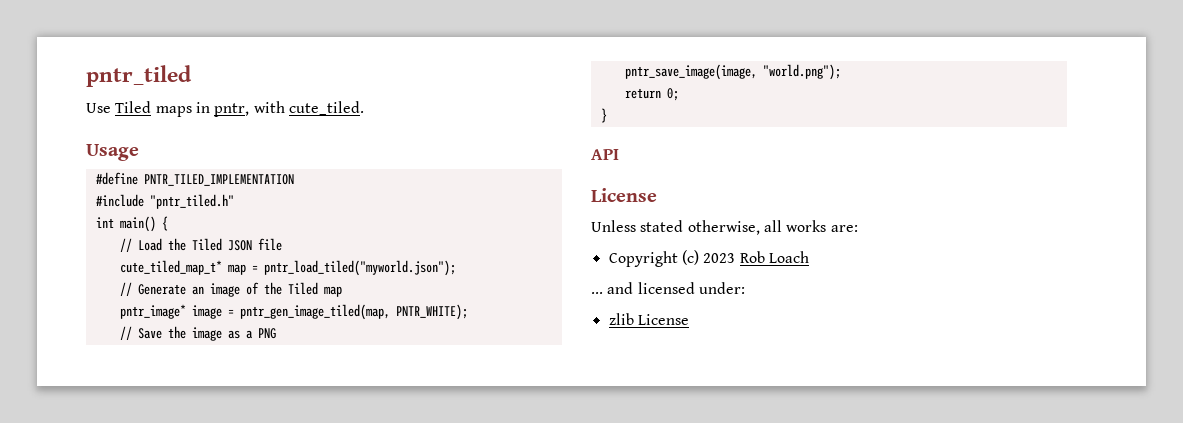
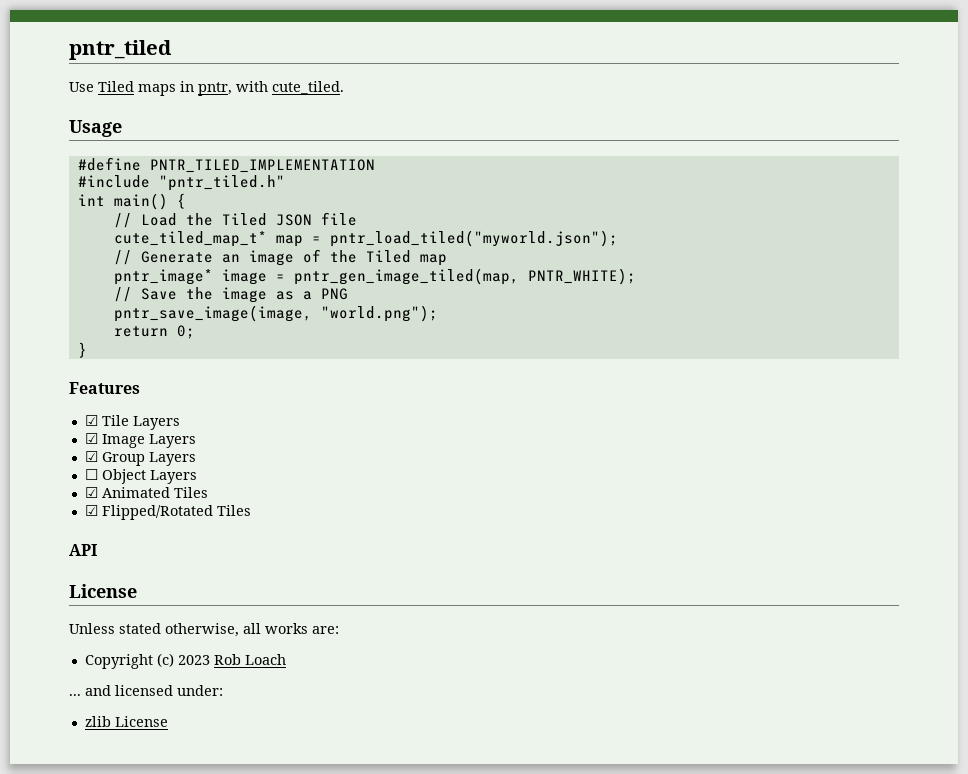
+ Features
+ ☑ Tile Layers
+ ☑ Image Layers
+ ☑ Group Layers
+ ☐ Object Layers
+ ☑ Animated Tiles
+ ☑ Flipped/Rotated Tiles

